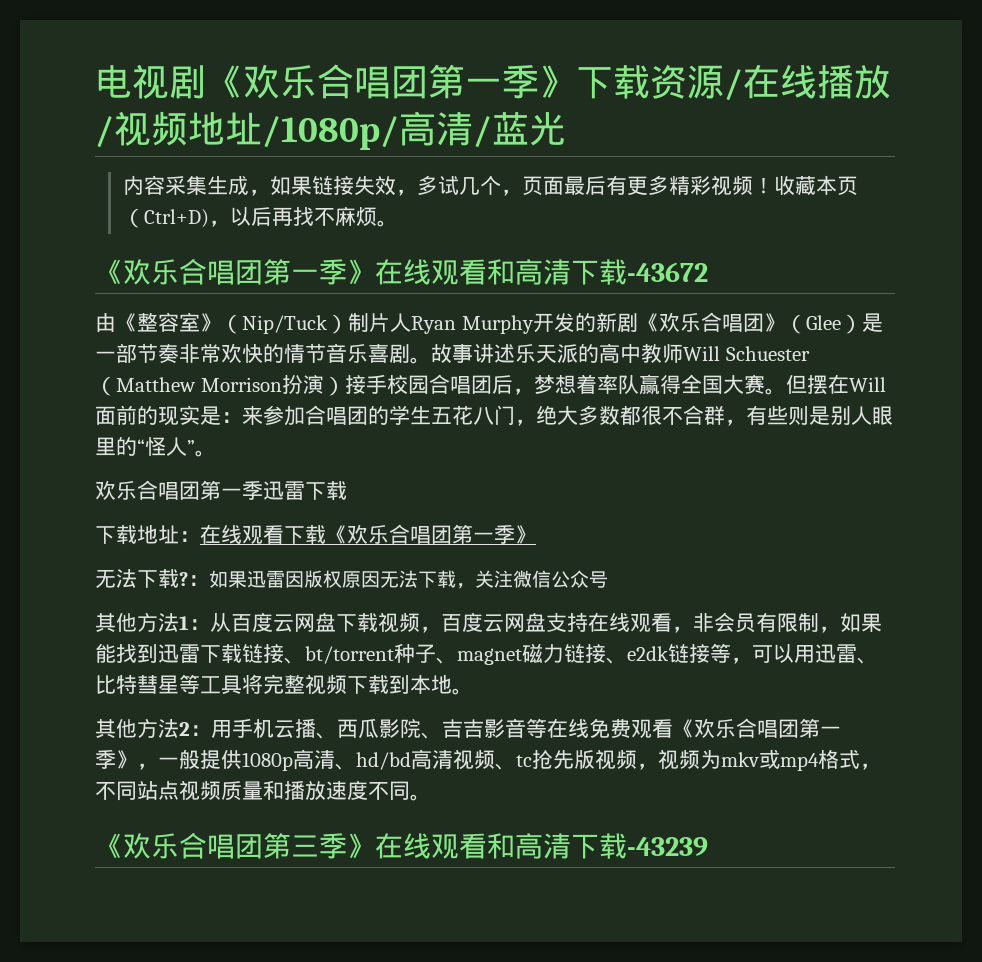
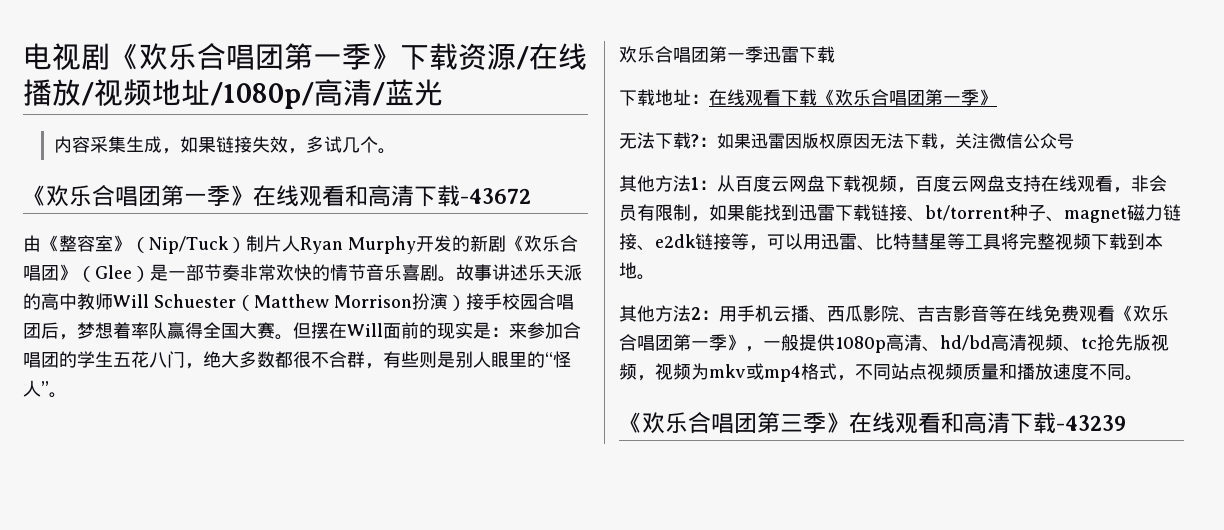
- 内容采集生成，如果链接失效，多试几个，页面最后有更多精彩视频！收藏本页（Ctrl+D)，以后再找不麻烦。
+ 内容采集生成，如果链接失效，多试几个。

